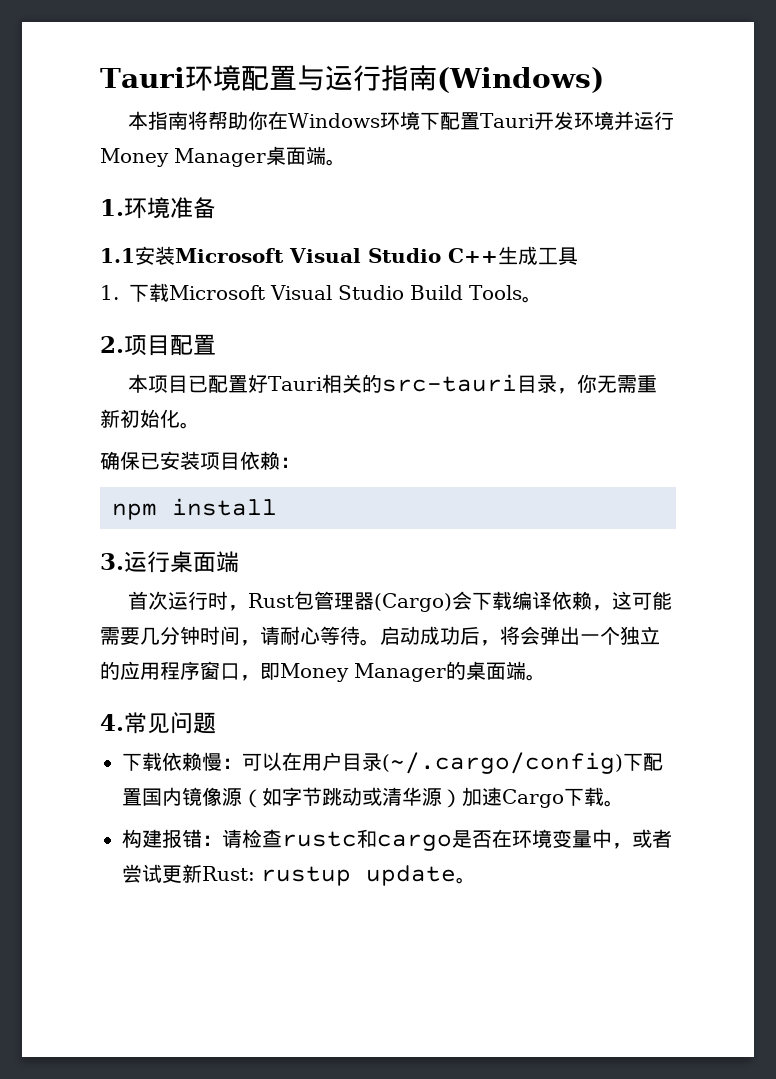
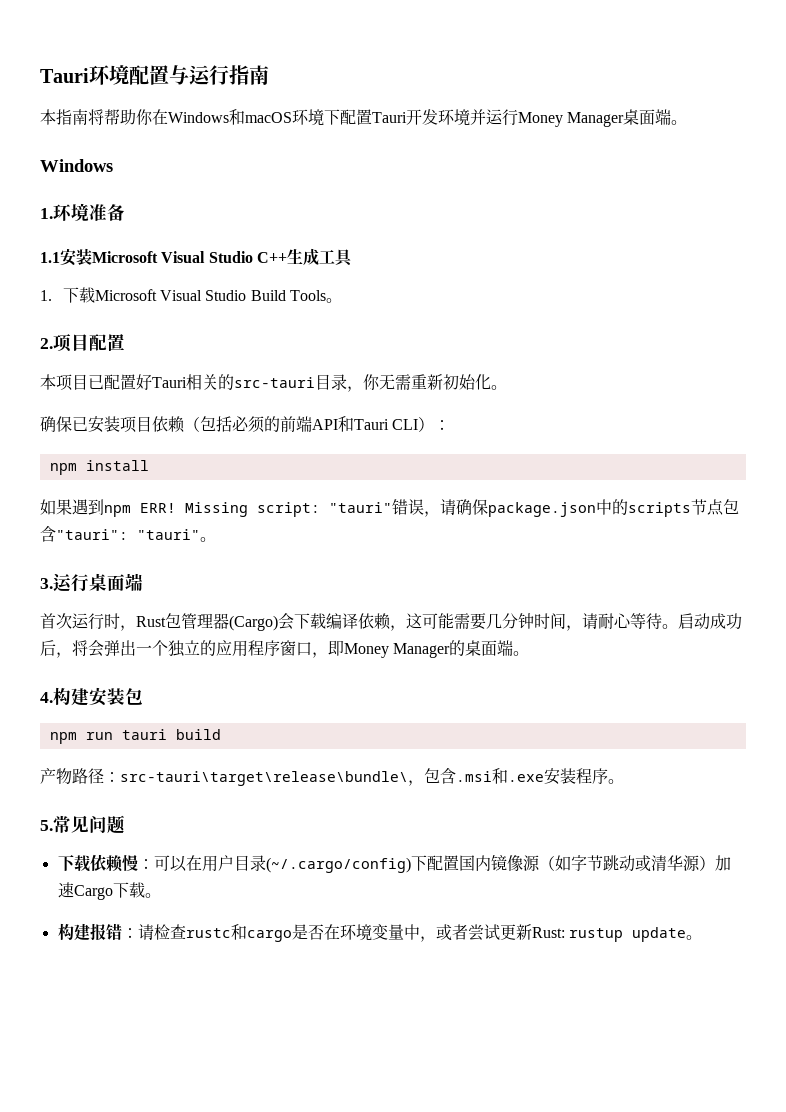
- Tauri环境配置与运行指南(Windows)
+ Tauri环境配置与运行指南
- 本指南将帮助你在Windows环境下配置Tauri开发环境并运行Money Manager桌面端。
+ 本指南将帮助你在Windows和macOS环境下配置Tauri开发环境并运行Money Manager桌面端。
+ Windows
- 确保已安装项目依赖：
+ 确保已安装项目依赖（包括必须的前端API和Tauri CLI）：
  npm install
+ 如果遇到npm ERR! Missing script: "tauri"错误，请确保package.json中的scripts节点包含"tauri": "tauri"。
- 4.常见问题
+ 4.构建安装包
+ npm run tauri build
+ 产物路径：src-tauri\target\release\bundle\，包含.msi和.exe安装程序。
+ 5.常见问题

